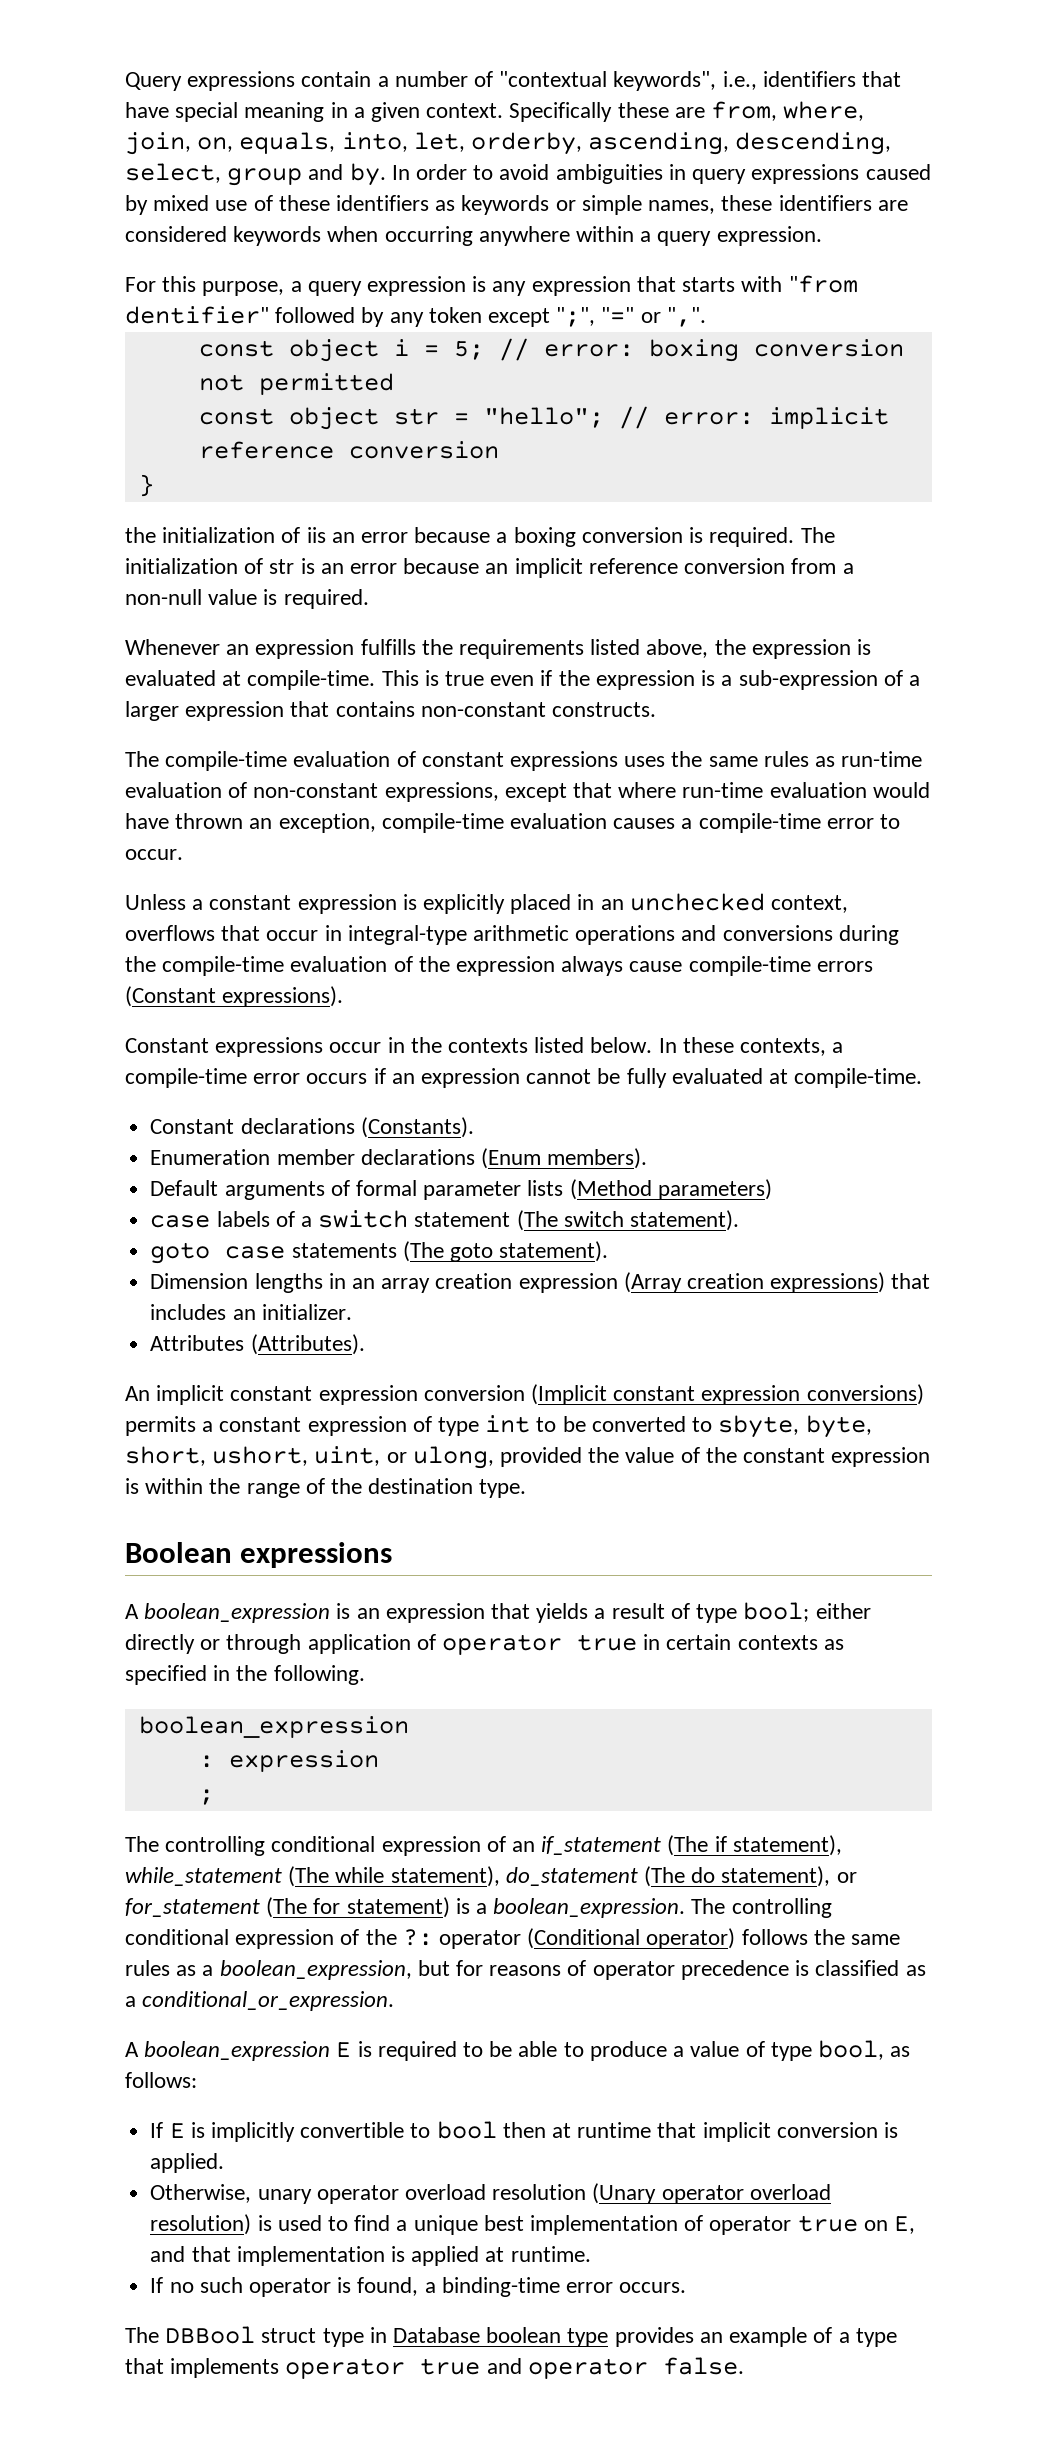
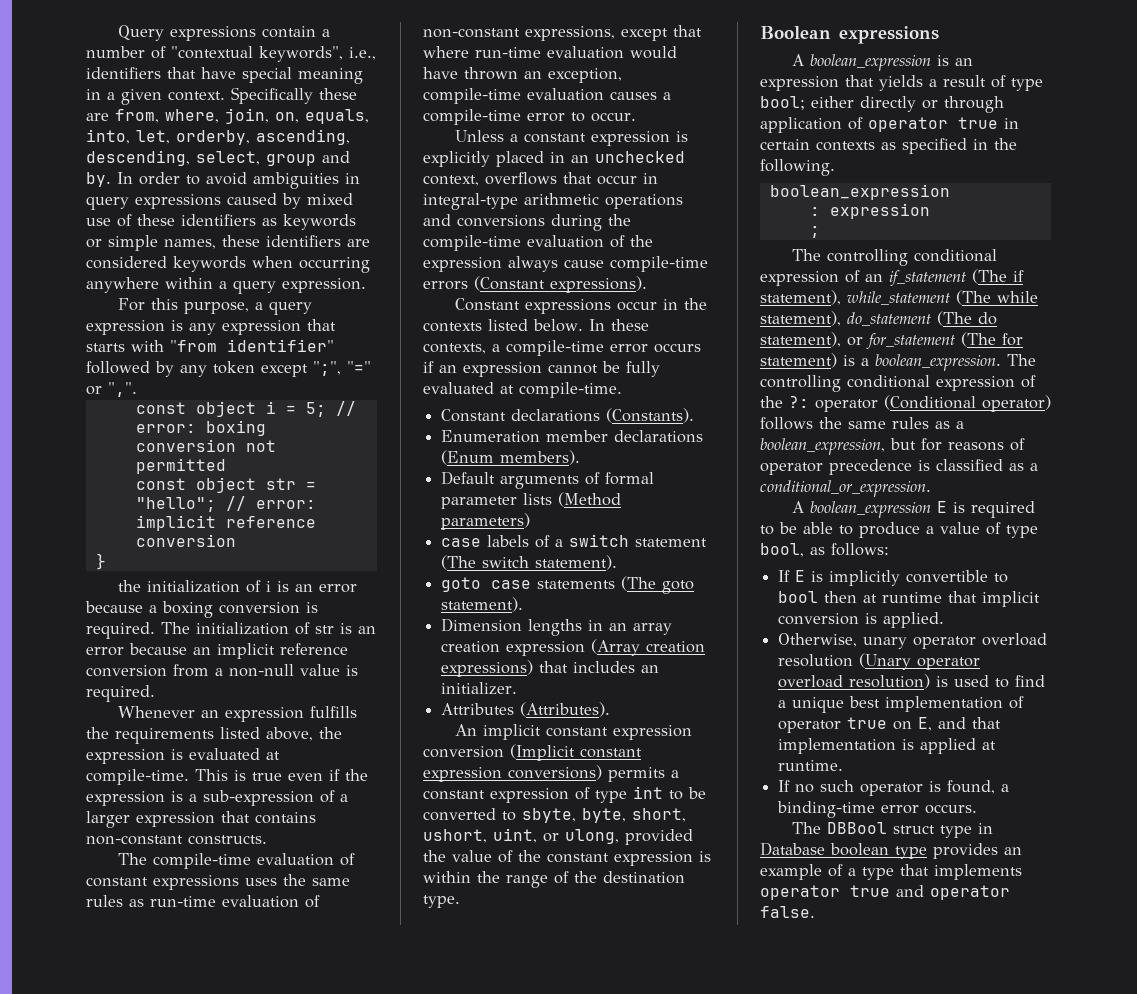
- For this purpose, a query expression is any expression that starts with "from dentifier" followed by any token except ";", "=" or ",".
+ For this purpose, a query expression is any expression that starts with "from identifier" followed by any token except ";", "=" or ",".
- the initialization of iis an error because a boxing conversion is required.
+ the initialization of i is an error because a boxing conversion is required.

